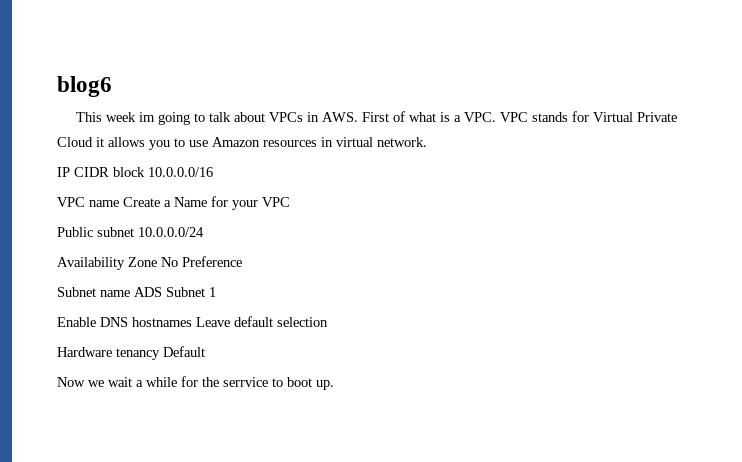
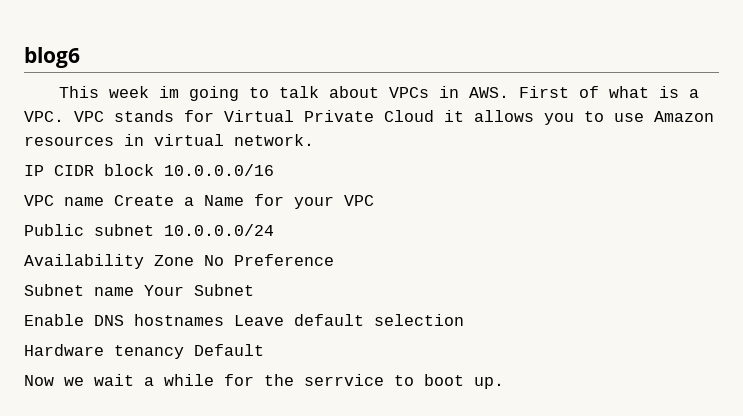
- Subnet name ADS Subnet 1
+ Subnet name Your Subnet

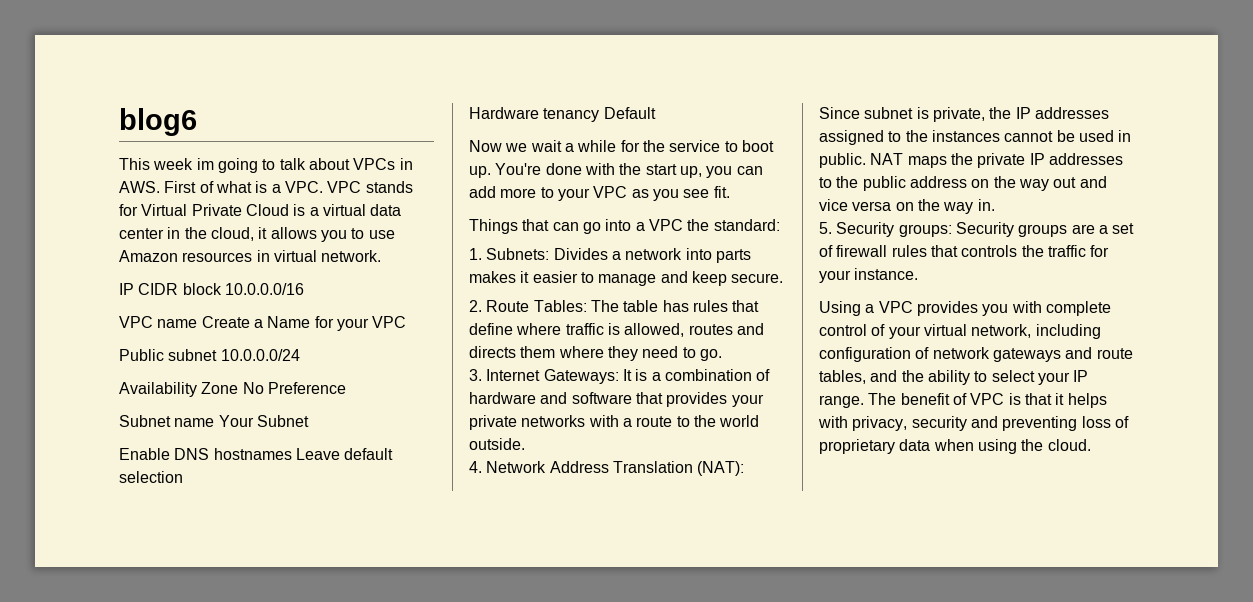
- This week im going to talk about VPCs in AWS. First of what is a VPC. VPC stands for Virtual Private Cloud it allows you to use Amazon resources in virtual network.
+ This week im going to talk about VPCs in AWS. First of what is a VPC. VPC stands for Virtual Private Cloud is a virtual data center in the cloud, it allows you to use Amazon resources in virtual network.
- Now we wait a while for the serrvice to boot up.
+ Now we wait a while for the service to boot up.
+ You're done with the start up, you can add more to your VPC as you see fit.
+ Things that can go into a VPC the standard:
+ 1. Subnets: Divides a network into parts makes it easier to manage and keep secure.
+ 2. Route Tables: The table has rules that define where traffic is allowed, routes and directs them where they need to go.
+ 3. Internet Gateways: It is a combination of hardware and software that provides your private networks with a route to the world outside.
+ 4. Network Address Translation (NAT): Since subnet is private, the IP addresses assigned to the instances cannot be used in public. NAT maps the private IP addresses to the public address on the way out and vice versa on the way in.
+ 5. Security groups: Security groups are a set of firewall rules that controls the traffic for your instance.
+ Using a VPC provides you with complete control of your virtual network, including configuration of network gateways and route tables, and the ability to select your IP range. The benefit of VPC is that it helps with privacy, security and preventing loss of proprietary data when using the cloud.

